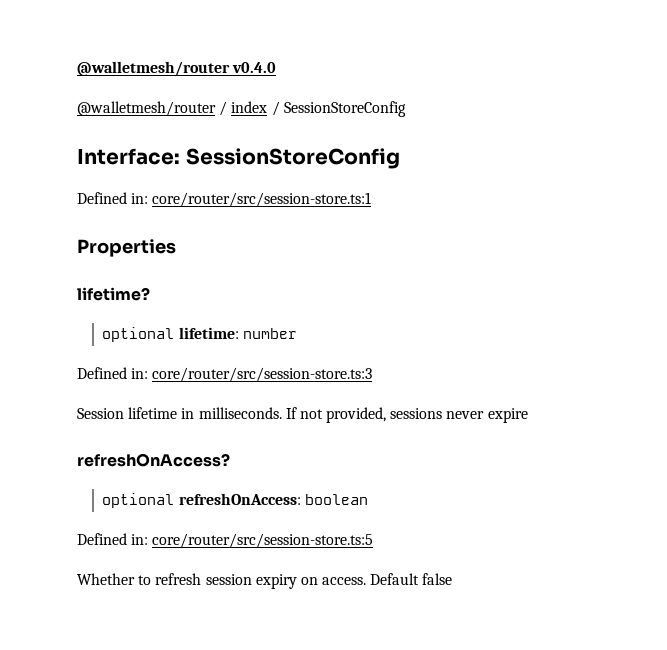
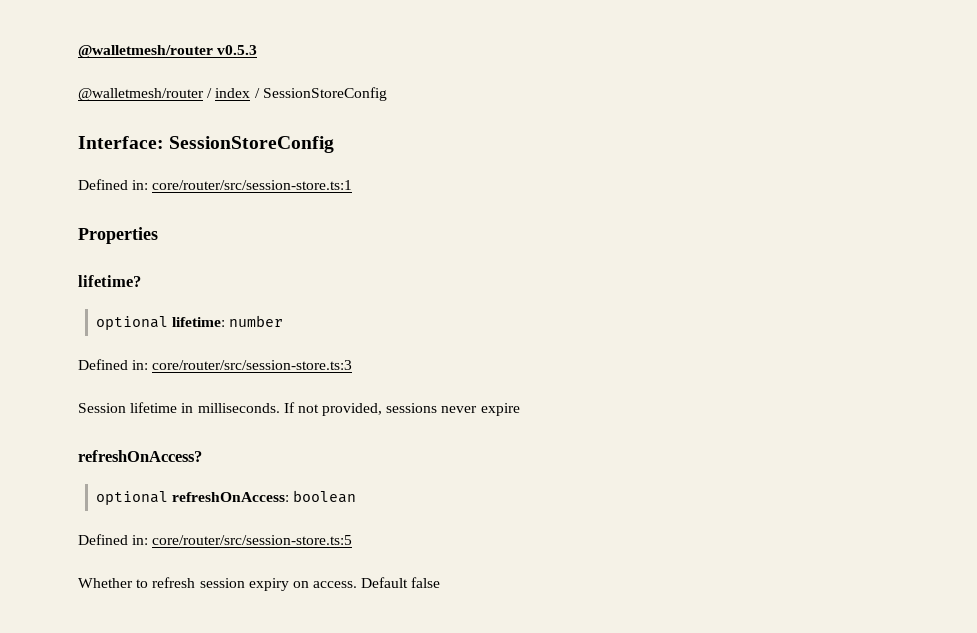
- @walletmesh/router v0.4.0
+ @walletmesh/router v0.5.3

